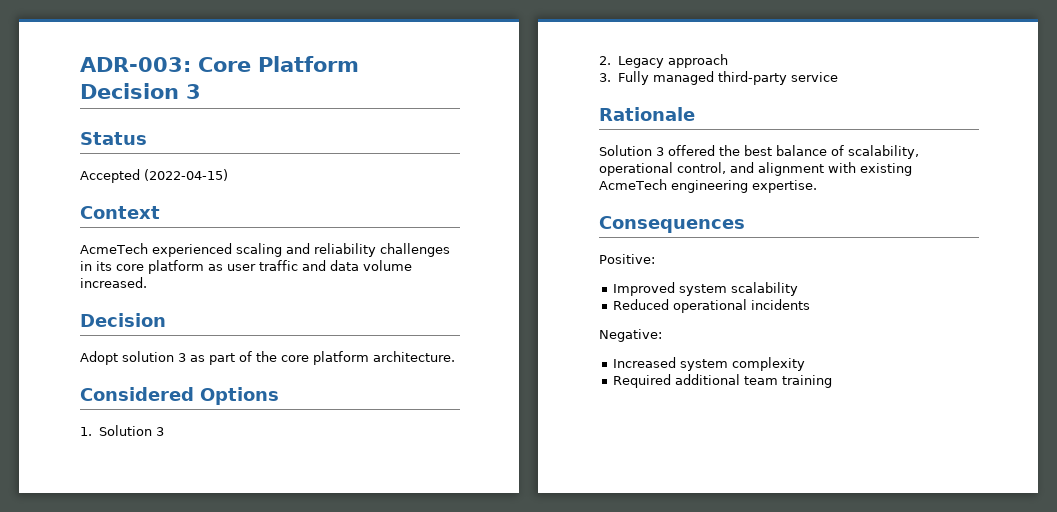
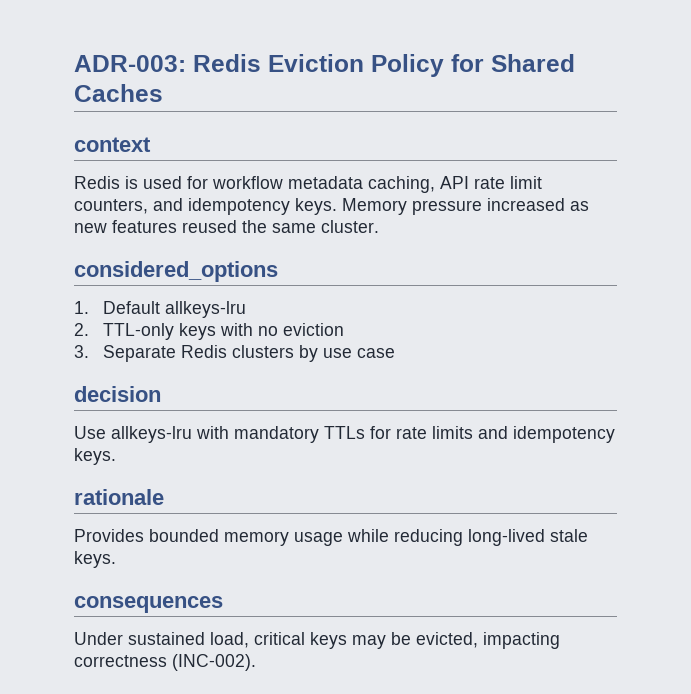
- ADR-003: Core Platform Decision 3
- Status
- Accepted (2022-04-15)
- Context
- AcmeTech experienced scaling and reliability challenges in its core platform as user traffic and data volume increased.
- Decision
- Adopt solution 3 as part of the core platform architecture.
- Considered Options
+ ADR-003: Redis Eviction Policy for Shared Caches
+ context
+ Redis is used for workflow metadata caching, API rate limit counters, and idempotency keys. Memory pressure increased as new features reused the same cluster.
+ considered_options
- 1. Solution 3
+ 1. Default allkeys-lru
- 2. Legacy approach
- 3. Fully managed third-party service
- Rationale
- Solution 3 offered the best balance of scalability, operational control, and alignment with existing AcmeTech engineering expertise.
- Consequences
- Positive:
- Improved system scalability
- Reduced operational incidents
- Negative:
- Increased system complexity
- Required additional team training
+ 2. TTL-only keys with no eviction
+ 3. Separate Redis clusters by use case
+ decision
+ Use allkeys-lru with mandatory TTLs for rate limits and idempotency keys.
+ rationale
+ Provides bounded memory usage while reducing long-lived stale keys.
+ consequences
+ Under sustained load, critical keys may be evicted, impacting correctness (INC-002).

